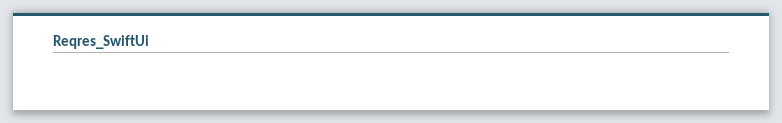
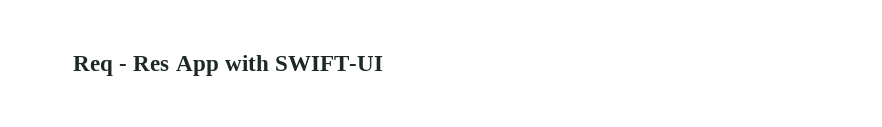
- Reqres_SwiftUi
+ Req - Res App with SWIFT-UI

